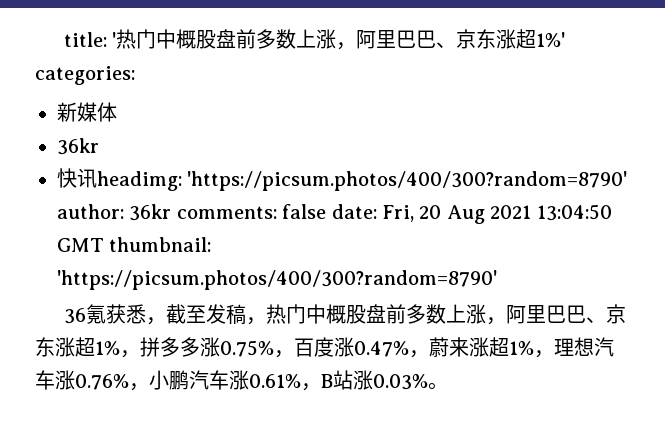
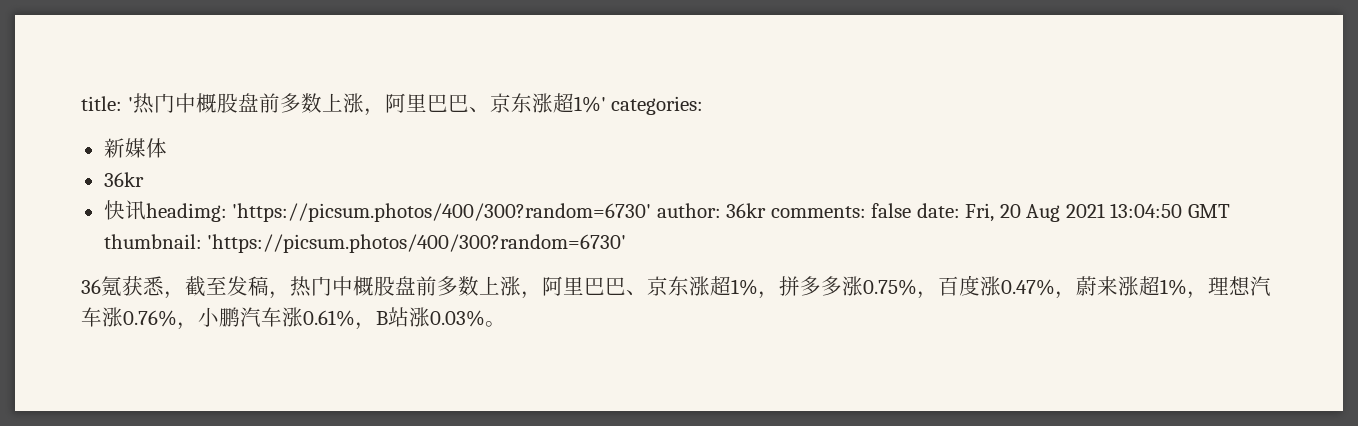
- 快讯headimg: 'https://picsum.photos/400/300?random=8790' author: 36kr comments: false date: Fri, 20 Aug 2021 13:04:50 GMT thumbnail: 'https://picsum.photos/400/300?random=8790'
+ 快讯headimg: 'https://picsum.photos/400/300?random=6730' author: 36kr comments: false date: Fri, 20 Aug 2021 13:04:50 GMT thumbnail: 'https://picsum.photos/400/300?random=6730'

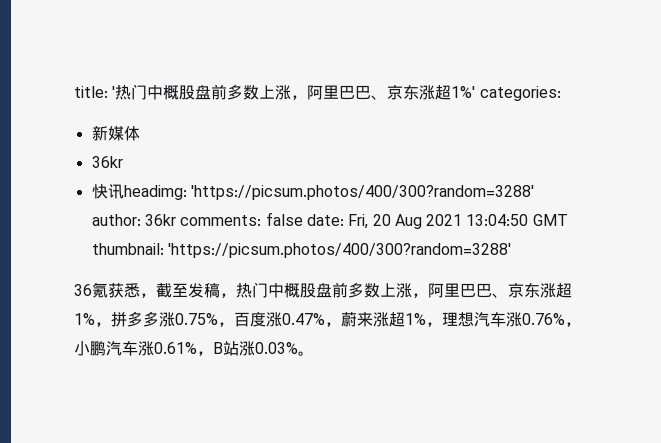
- 快讯headimg: 'https://picsum.photos/400/300?random=6730' author: 36kr comments: false date: Fri, 20 Aug 2021 13:04:50 GMT thumbnail: 'https://picsum.photos/400/300?random=6730'
+ 快讯headimg: 'https://picsum.photos/400/300?random=3288' author: 36kr comments: false date: Fri, 20 Aug 2021 13:04:50 GMT thumbnail: 'https://picsum.photos/400/300?random=3288'

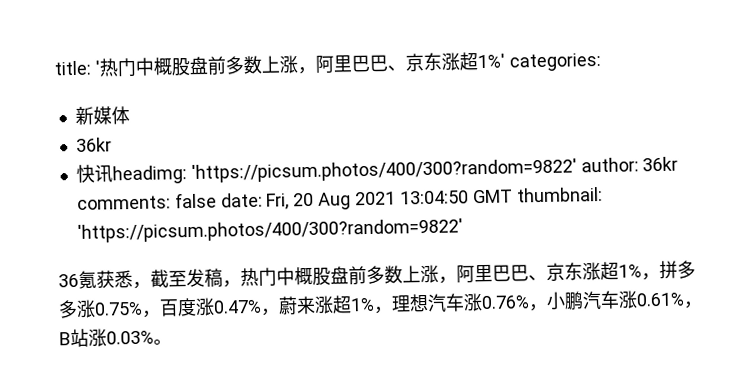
- 快讯headimg: 'https://picsum.photos/400/300?random=3288' author: 36kr comments: false date: Fri, 20 Aug 2021 13:04:50 GMT thumbnail: 'https://picsum.photos/400/300?random=3288'
+ 快讯headimg: 'https://picsum.photos/400/300?random=9822' author: 36kr comments: false date: Fri, 20 Aug 2021 13:04:50 GMT thumbnail: 'https://picsum.photos/400/300?random=9822'

